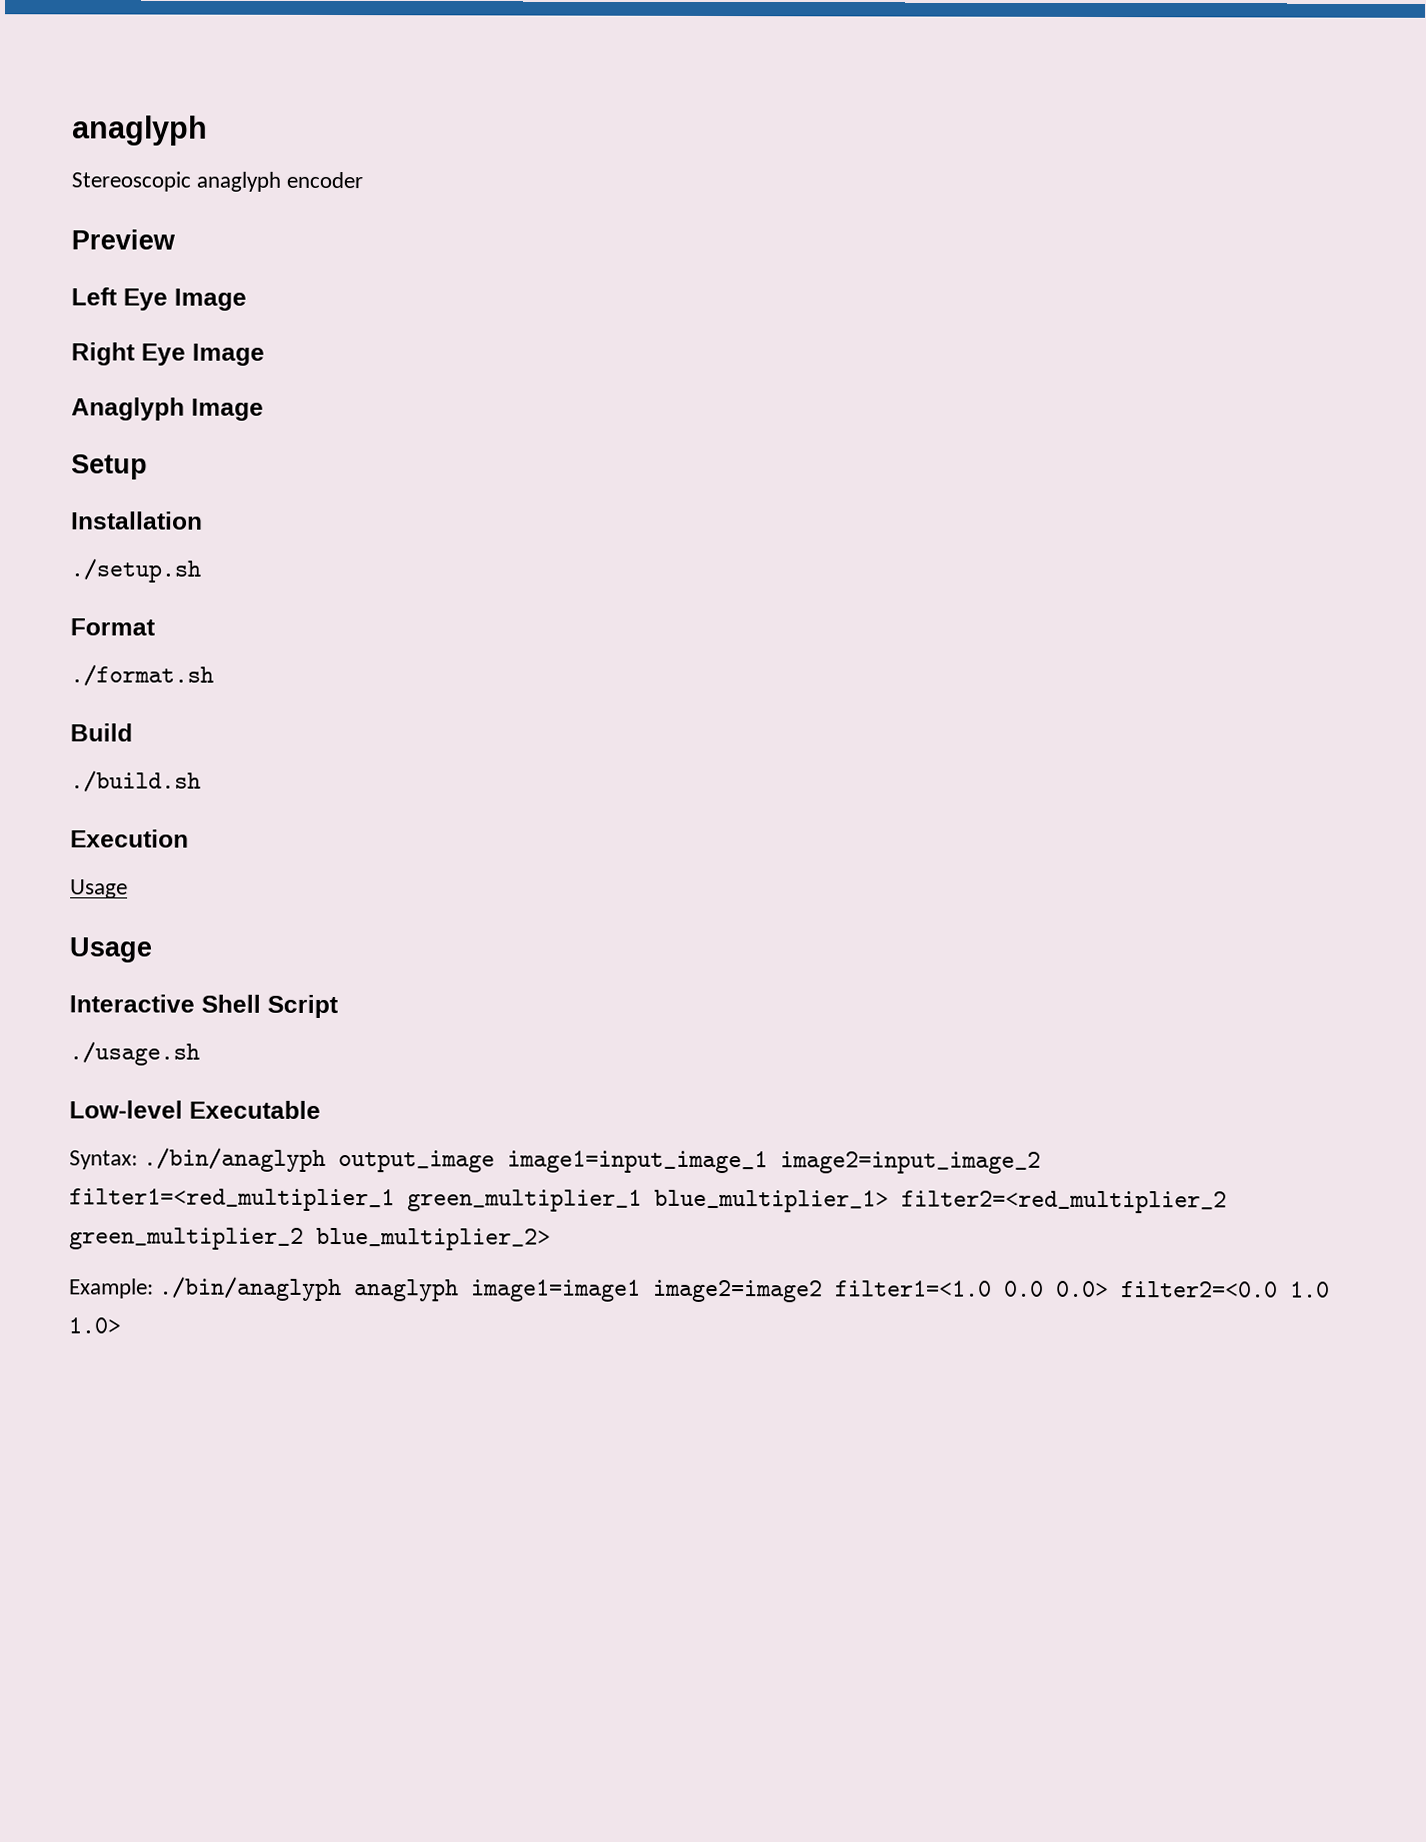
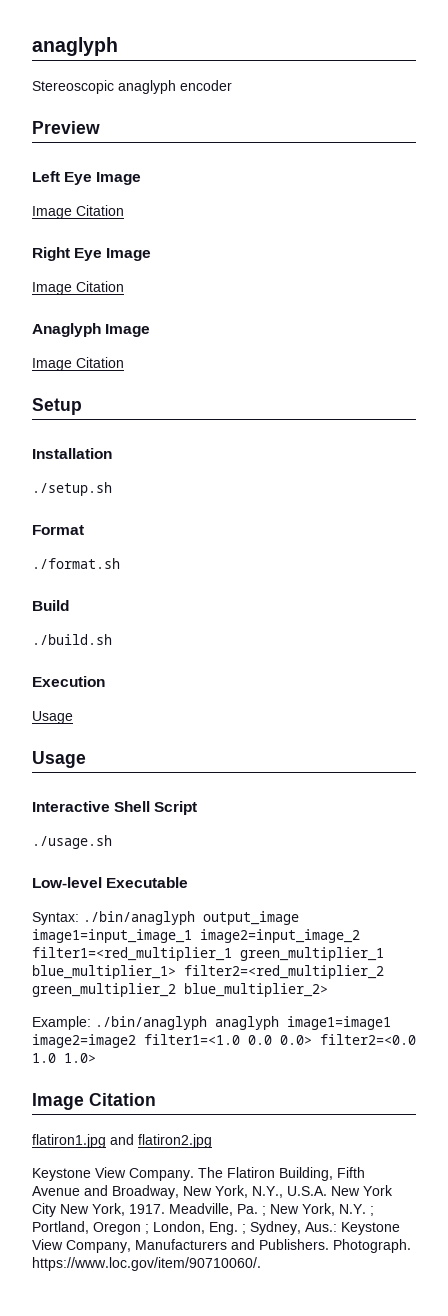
  Left Eye Image
+ Image Citation
  Right Eye Image
+ Image Citation
  Anaglyph Image
+ Image Citation
  Example: ./bin/anaglyph anaglyph image1=image1 image2=image2 filter1=<1.0 0.0 0.0> filter2=<0.0 1.0 1.0>
+ Image Citation
+ flatiron1.jpg and flatiron2.jpg
+ Keystone View Company. The Flatiron Building, Fifth Avenue and Broadway, New York, N.Y., U.S.A. New York City New York, 1917. Meadville, Pa. ; New York, N.Y. ; Portland, Oregon ; London, Eng. ; Sydney, Aus.: Keystone View Company, Manufacturers and Publishers. Photograph. https://www.loc.gov/item/90710060/.

